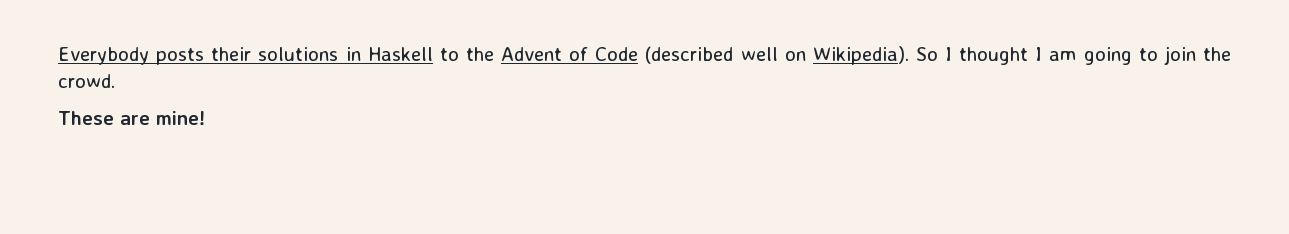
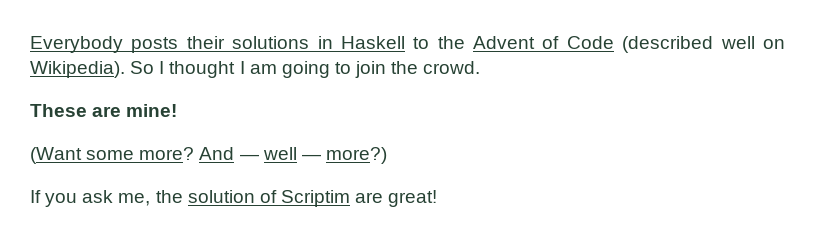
+ (Want some more? And — well — more?)
+ If you ask me, the solution of Scriptim are great!

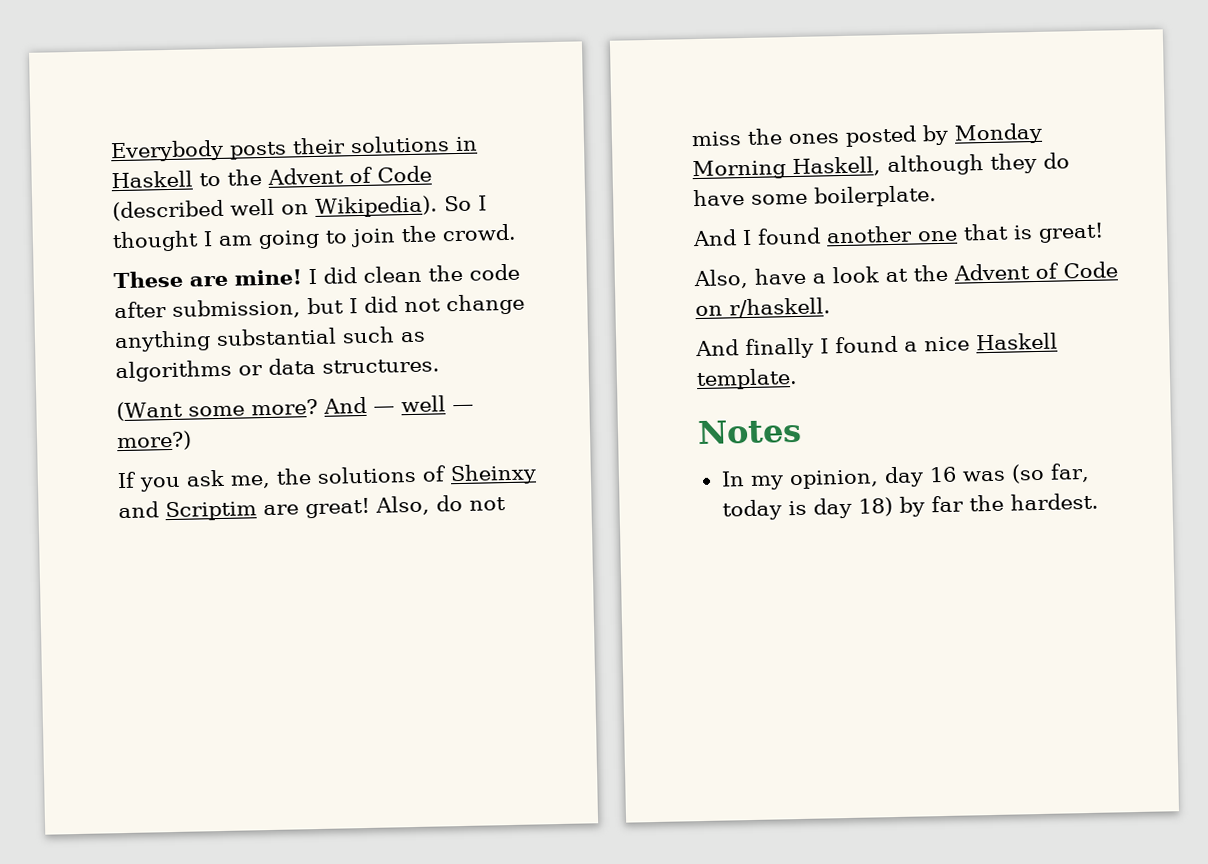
+ I did clean the code after submission, but I did not change anything substantial such as algorithms or data structures.
- If you ask me, the solution of Scriptim are great!
+ If you ask me, the solutions of Sheinxy and Scriptim are great! Also, do not miss the ones posted by Monday Morning Haskell, although they do have some boilerplate.
+ And I found another one that is great!
+ Also, have a look at the Advent of Code on r/haskell.
+ And finally I found a nice Haskell template.
+ Notes
+ In my opinion, day 16 was (so far, today is day 18) by far the hardest.

